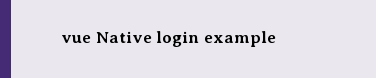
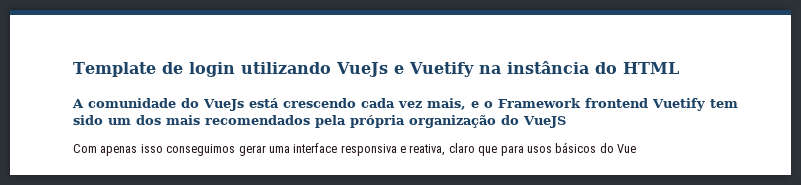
- vue Native login example
+ Template de login utilizando VueJs e Vuetify na instância do HTML
+ A comunidade do VueJs está crescendo cada vez mais, e o Framework frontend Vuetify tem sido um dos mais recomendados pela própria organização do VueJS
+ Com apenas isso conseguimos gerar uma interface responsiva e reativa, claro que para usos básicos do Vue

